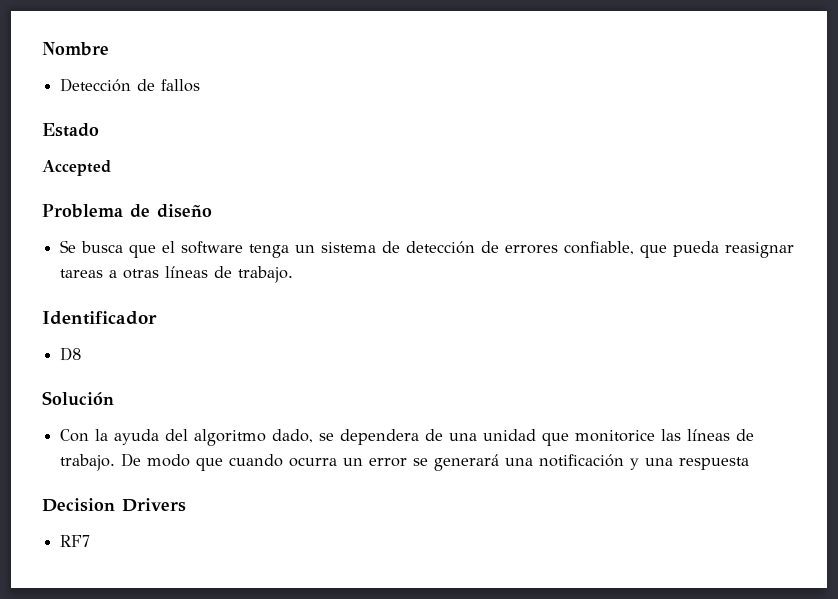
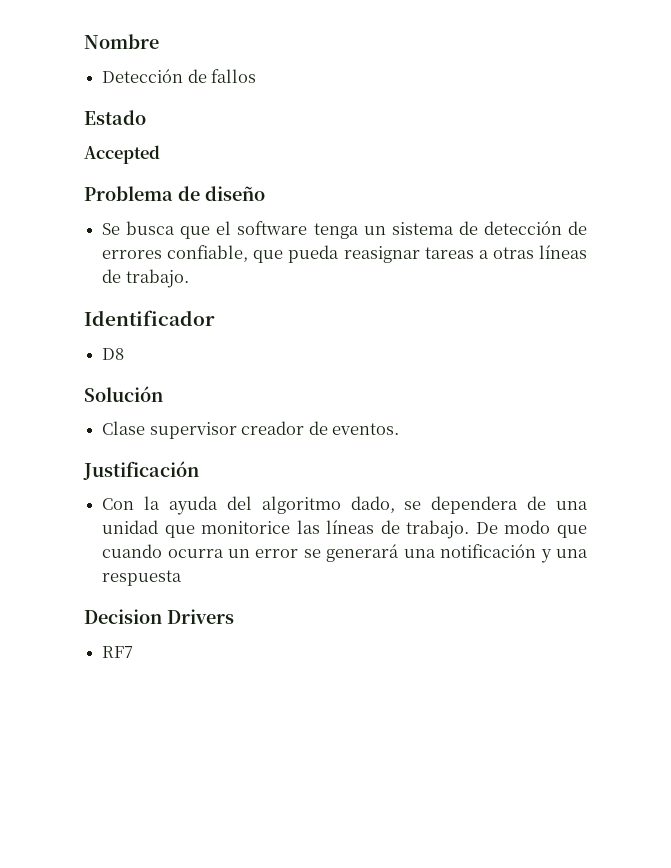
+ Clase supervisor creador de eventos.
+ Justificación

